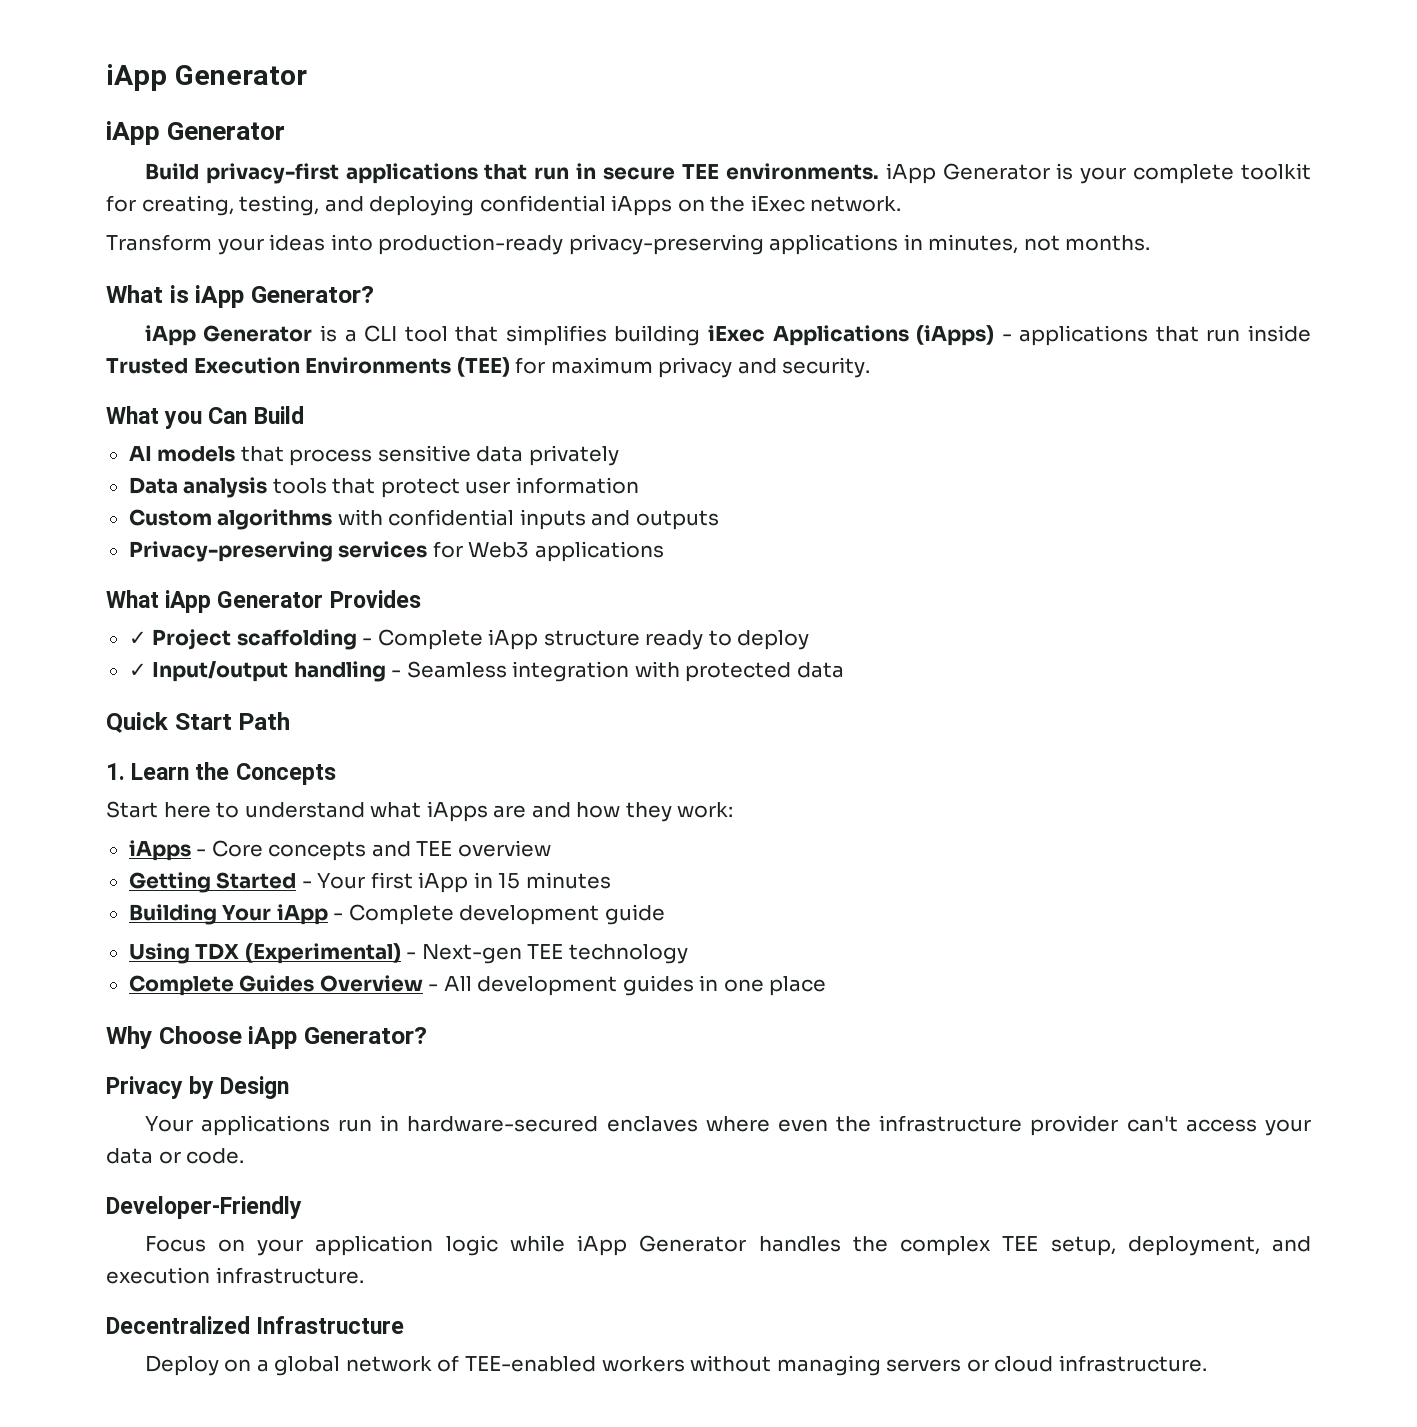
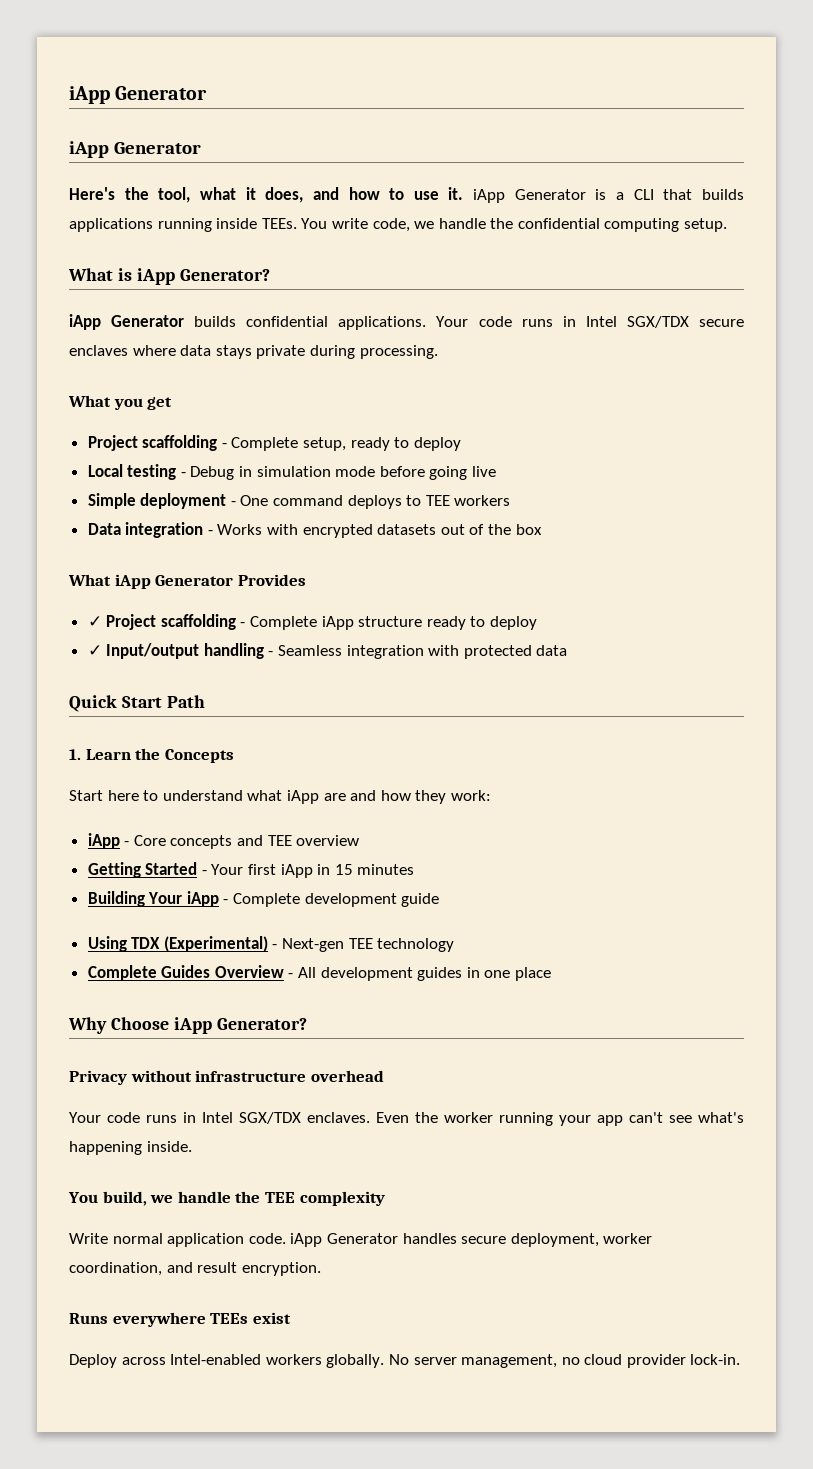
- Build privacy-first applications that run in secure TEE environments. iApp Generator is your complete toolkit for creating, testing, and deploying confidential iApps on the iExec network.
- Transform your ideas into production-ready privacy-preserving applications in minutes, not months.
+ Here's the tool, what it does, and how to use it. iApp Generator is a CLI that builds applications running inside TEEs. You write code, we handle the confidential computing setup.
- iApp Generator is a CLI tool that simplifies building iExec Applications (iApps) - applications that run inside Trusted Execution Environments (TEE) for maximum privacy and security.
- What you Can Build
- AI models that process sensitive data privately
- Data analysis tools that protect user information
- Custom algorithms with confidential inputs and outputs
- Privacy-preserving services for Web3 applications
+ iApp Generator builds confidential applications. Your code runs in Intel SGX/TDX secure enclaves where data stays private during processing.
+ What you get
+ Project scaffolding - Complete setup, ready to deploy
+ Local testing - Debug in simulation mode before going live
+ Simple deployment - One command deploys to TEE workers
+ Data integration - Works with encrypted datasets out of the box
- Start here to understand what iApps are and how they work:
+ Start here to understand what iApp are and how they work:
- iApps - Core concepts and TEE overview
+ iApp - Core concepts and TEE overview
- Privacy by Design
- Your applications run in hardware-secured enclaves where even the infrastructure provider can't access your data or code.
- Developer-Friendly
- Focus on your application logic while iApp Generator handles the complex TEE setup, deployment, and execution infrastructure.
- Decentralized Infrastructure
- Deploy on a global network of TEE-enabled workers without managing servers or cloud infrastructure.
+ Privacy without infrastructure overhead
+ Your code runs in Intel SGX/TDX enclaves. Even the worker running your app can't see what's happening inside.
+ You build, we handle the TEE complexity
+ Write normal application code. iApp Generator handles secure deployment, worker coordination, and result encryption.
+ Runs everywhere TEEs exist
+ Deploy across Intel-enabled workers globally. No server management, no cloud provider lock-in.

